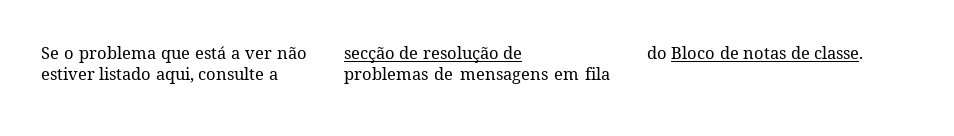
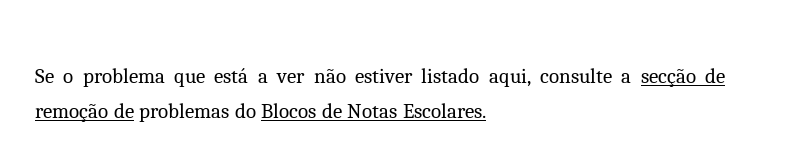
- Se o problema que está a ver não estiver listado aqui, consulte a secção de resolução de problemas de mensagens em fila do Bloco de notas de classe.
+ Se o problema que está a ver não estiver listado aqui, consulte a secção de remoção de problemas do Blocos de Notas Escolares.

